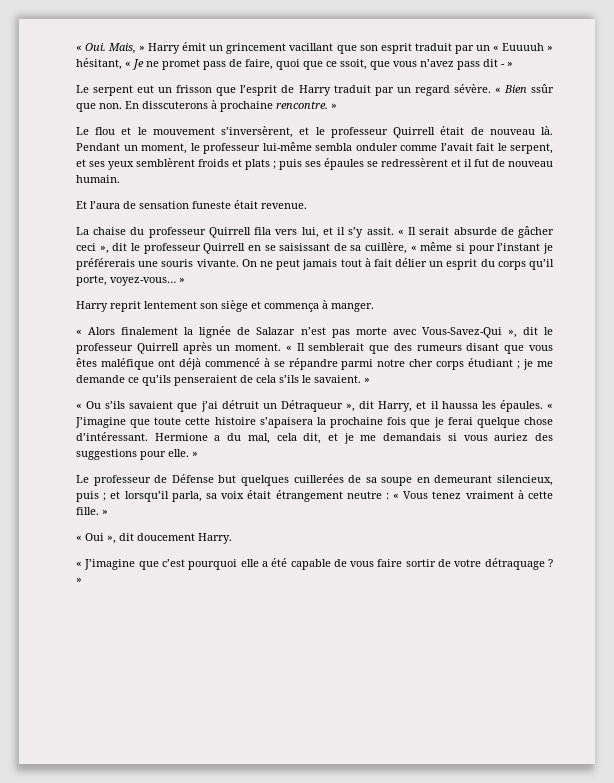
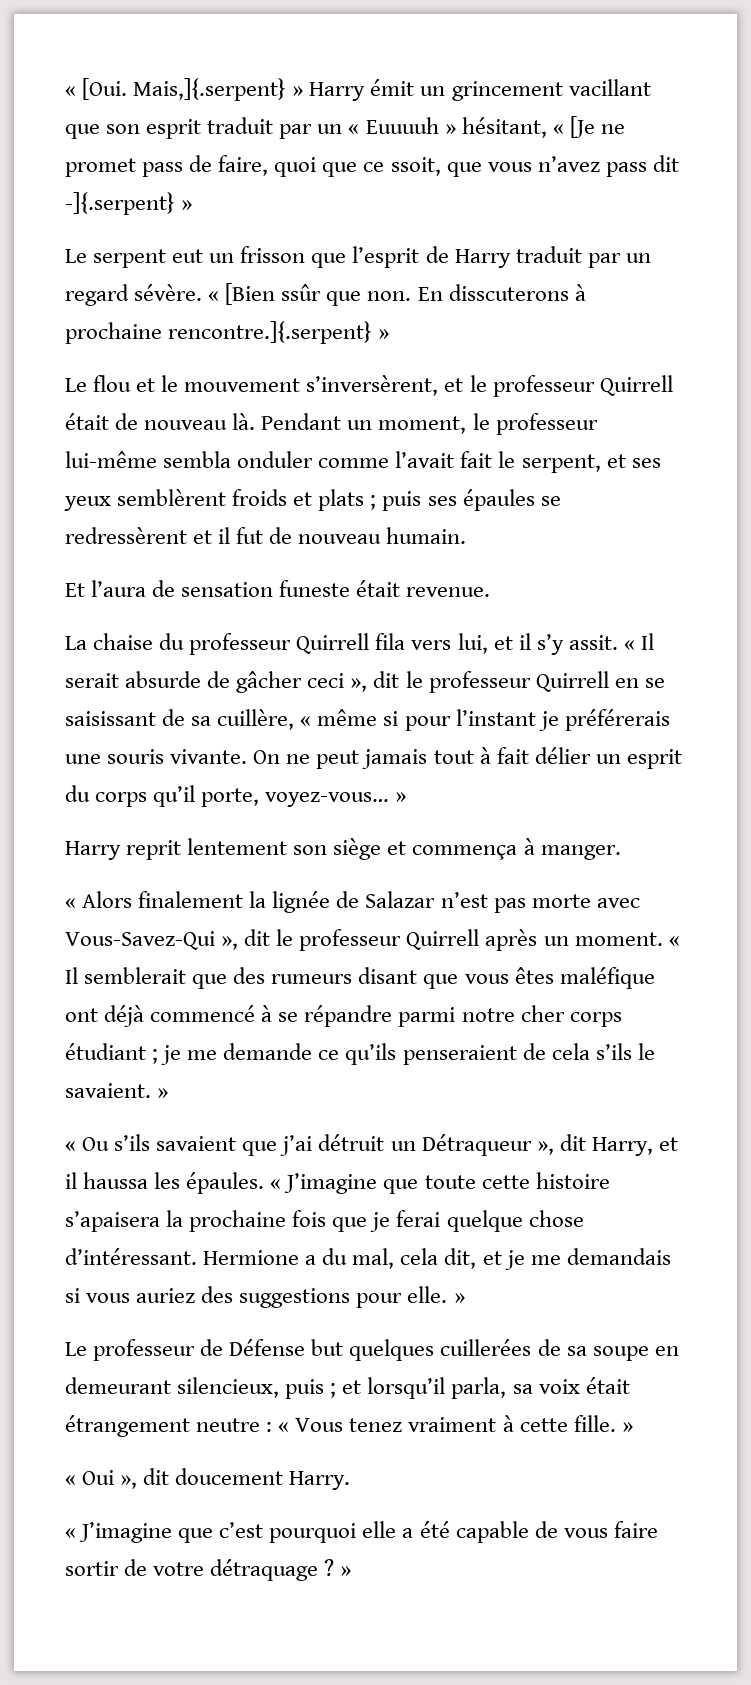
- « Oui. Mais, » Harry émit un grincement vacillant que son esprit traduit par un « Euuuuh » hésitant, « Je ne promet pass de faire, quoi que ce ssoit, que vous n’avez pass dit - »
+ « [Oui. Mais,]{.serpent} » Harry émit un grincement vacillant que son esprit traduit par un « Euuuuh » hésitant, « [Je ne promet pass de faire, quoi que ce ssoit, que vous n’avez pass dit -]{.serpent} »
- « Bien ssûr que non.
+ « [Bien ssûr que non.
- En disscuterons à prochaine rencontre. »
+ En disscuterons à prochaine rencontre.]{.serpent} »

